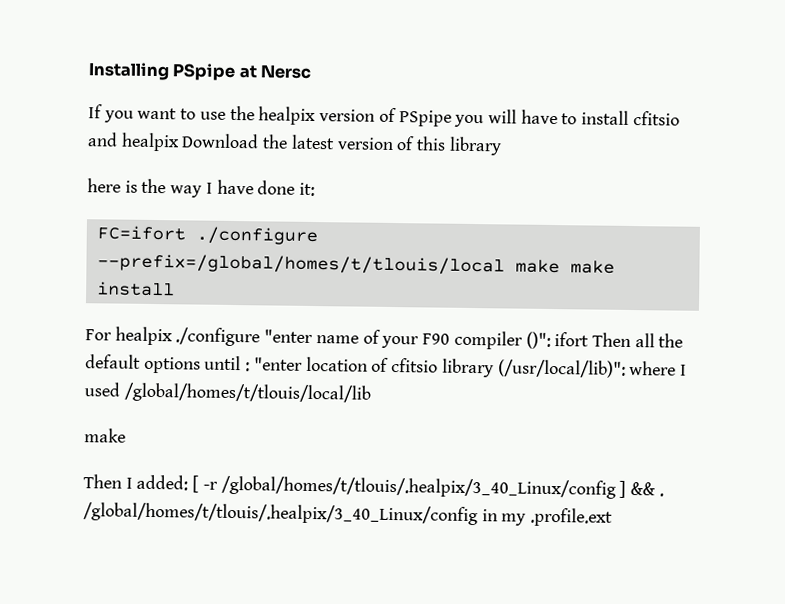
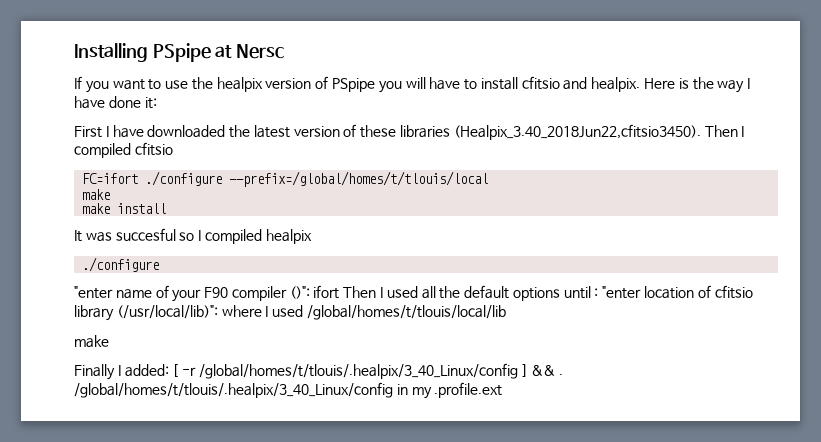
- If you want to use the healpix version of PSpipe you will have to install cfitsio and healpix Download the latest version of this library
- here is the way I have done it:
+ If you want to use the healpix version of PSpipe you will have to install cfitsio and healpix. Here is the way I have done it:
+ First I have downloaded the latest version of these libraries (Healpix_3.40_2018Jun22,cfitsio3450). Then I compiled cfitsio
- FC=ifort ./configure --prefix=/global/homes/t/tlouis/local make make install
+ FC=ifort ./configure --prefix=/global/homes/t/tlouis/local
+ make
+ make install
- For healpix ./configure "enter name of your F90 compiler ()": ifort Then all the default options until : "enter location of cfitsio library (/usr/local/lib)": where I used /global/homes/t/tlouis/local/lib
+ It was succesful so I compiled healpix
+ ./configure
+ "enter name of your F90 compiler ()": ifort Then I used all the default options until : "enter location of cfitsio library (/usr/local/lib)": where I used /global/homes/t/tlouis/local/lib
- Then I added: [ -r /global/homes/t/tlouis/.healpix/3_40_Linux/config ] && .
+ Finally I added: [ -r /global/homes/t/tlouis/.healpix/3_40_Linux/config ] && .

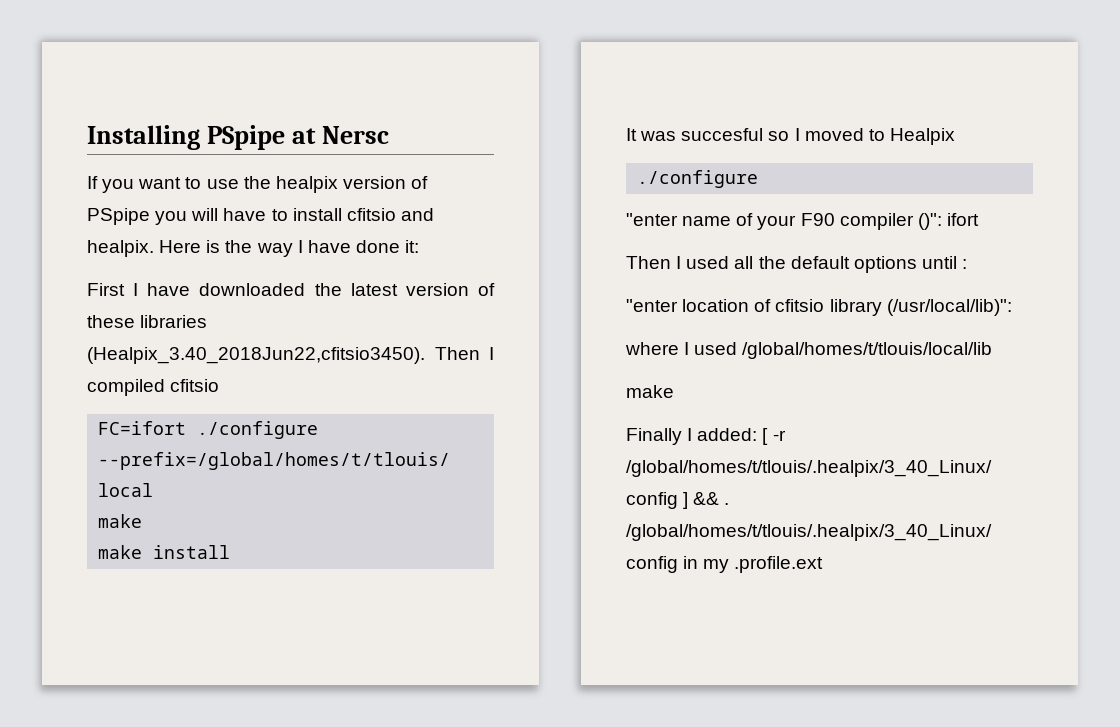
- It was succesful so I compiled healpix
+ It was succesful so I moved to Healpix
- "enter name of your F90 compiler ()": ifort Then I used all the default options until : "enter location of cfitsio library (/usr/local/lib)": where I used /global/homes/t/tlouis/local/lib
+ "enter name of your F90 compiler ()": ifort
+ Then I used all the default options until :
+ "enter location of cfitsio library (/usr/local/lib)":
+ where I used /global/homes/t/tlouis/local/lib

